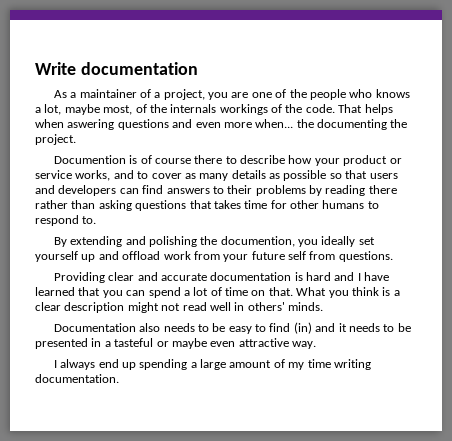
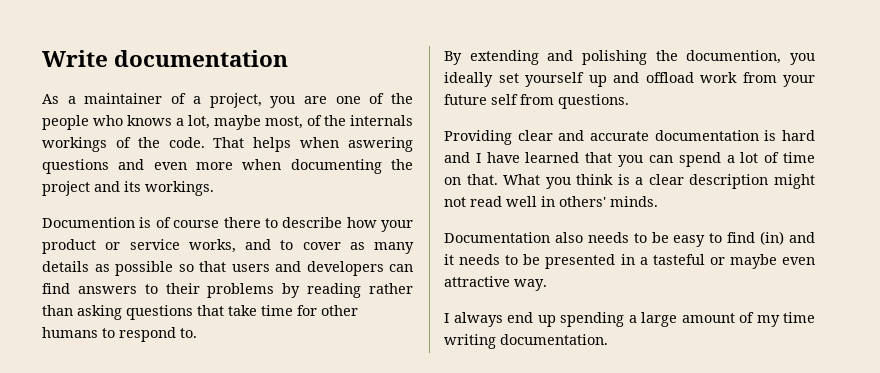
- That helps when aswering questions and even more when... the documenting the project.
+ That helps when aswering questions and even more when documenting the project and its workings.
- Documention is of course there to describe how your product or service works, and to cover as many details as possible so that users and developers can find answers to their problems by reading there rather than asking questions that takes time for other humans to respond to.
+ Documention is of course there to describe how your product or service works, and to cover as many details as possible so that users and developers can find answers to their problems by reading rather than asking questions that take time for other humans to respond to.

